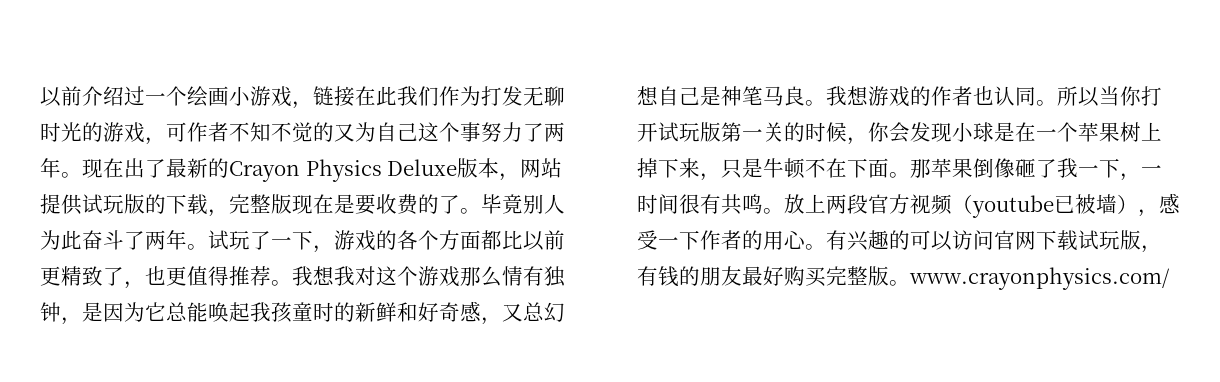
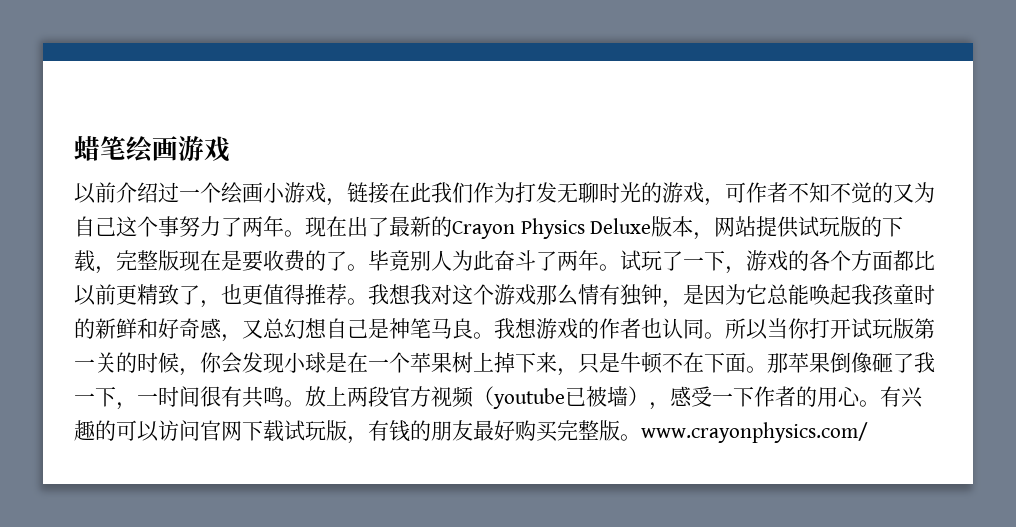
+ 蜡笔绘画游戏

